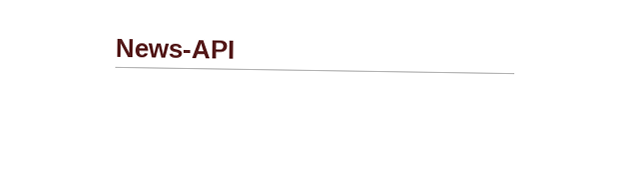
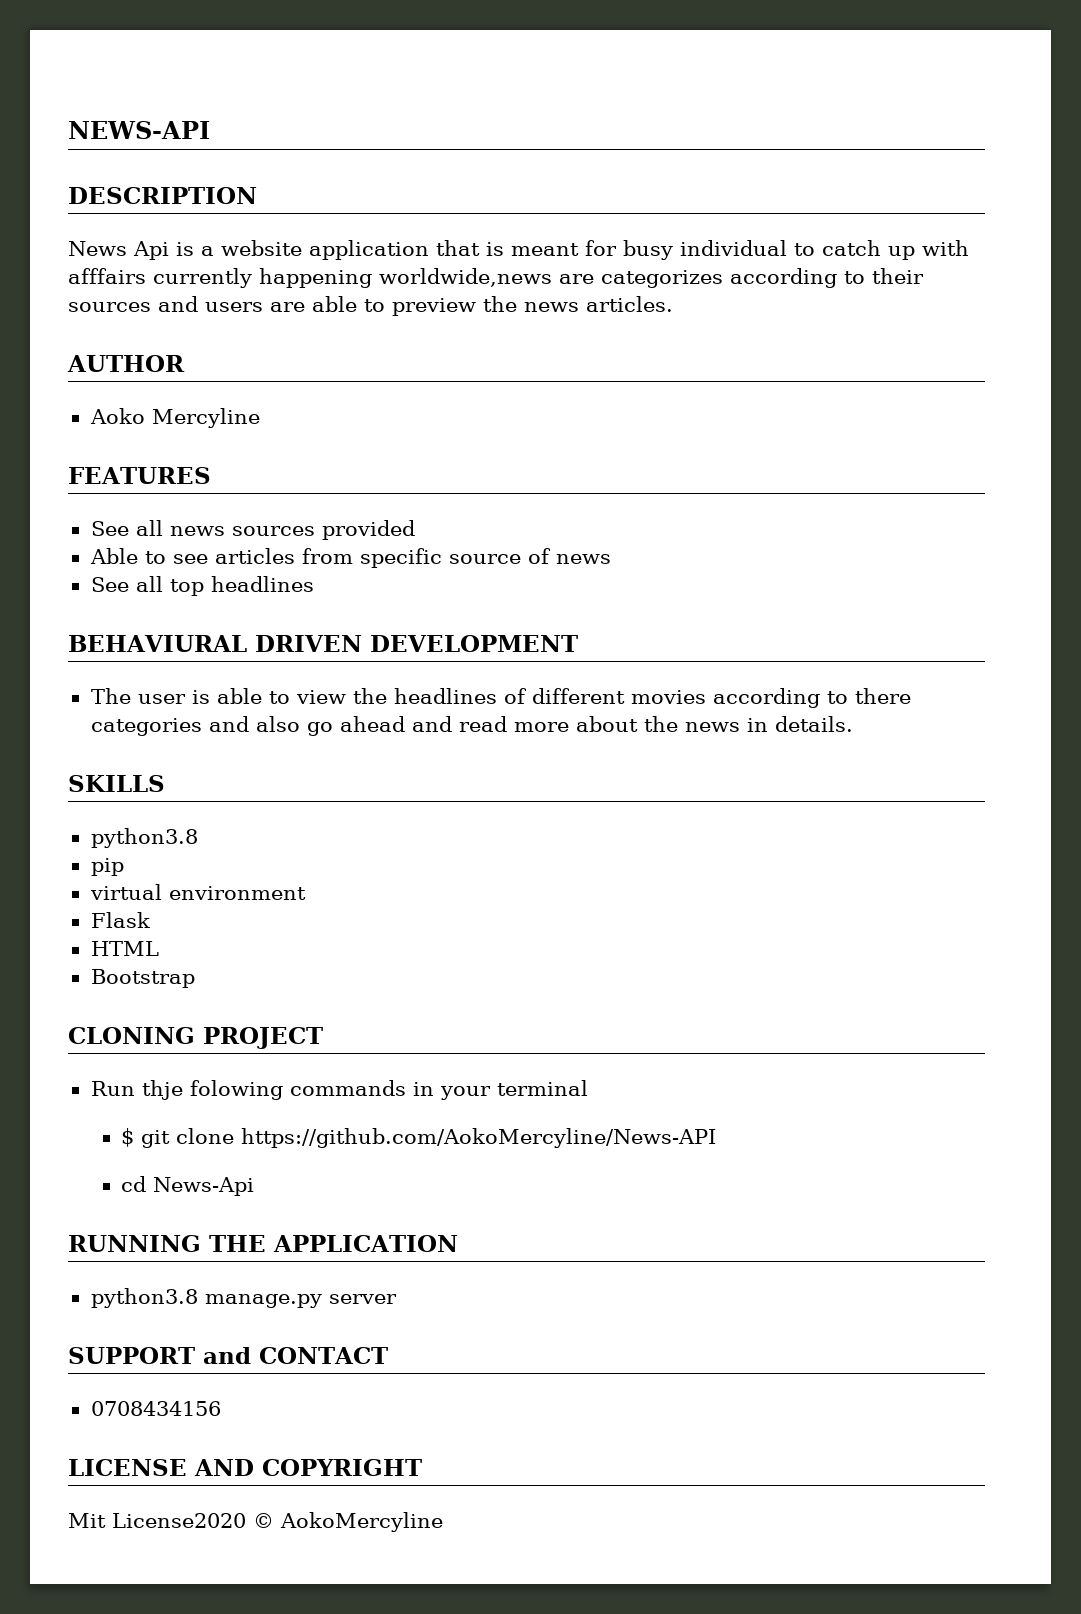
- News-API
+ NEWS-API
+ DESCRIPTION
+ News Api is a website application that is meant for busy individual to catch up with afffairs currently happening worldwide,news are categorizes according to their sources and users are able to preview the news articles.
+ AUTHOR
+ Aoko Mercyline
+ FEATURES
+ See all news sources provided
+ Able to see articles from specific source of news
+ See all top headlines
+ BEHAVIURAL DRIVEN DEVELOPMENT
+ The user is able to view the headlines of different movies according to there categories and also go ahead and read more about the news in details.
+ SKILLS
+ python3.8
+ pip
+ virtual environment
+ Flask
+ HTML
+ Bootstrap
+ CLONING PROJECT
+ Run thje folowing commands in your terminal
+ $ git clone https://github.com/AokoMercyline/News-API
+ cd News-Api
+ RUNNING THE APPLICATION
+ python3.8 manage.py server
+ SUPPORT and CONTACT
+ 0708434156
+ LICENSE AND COPYRIGHT
+ Mit License2020 © AokoMercyline

